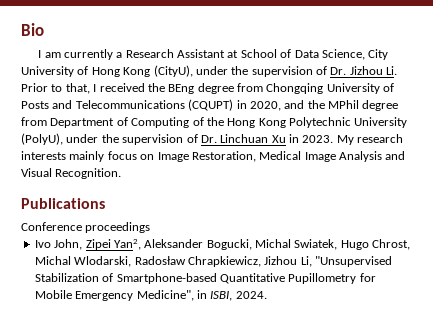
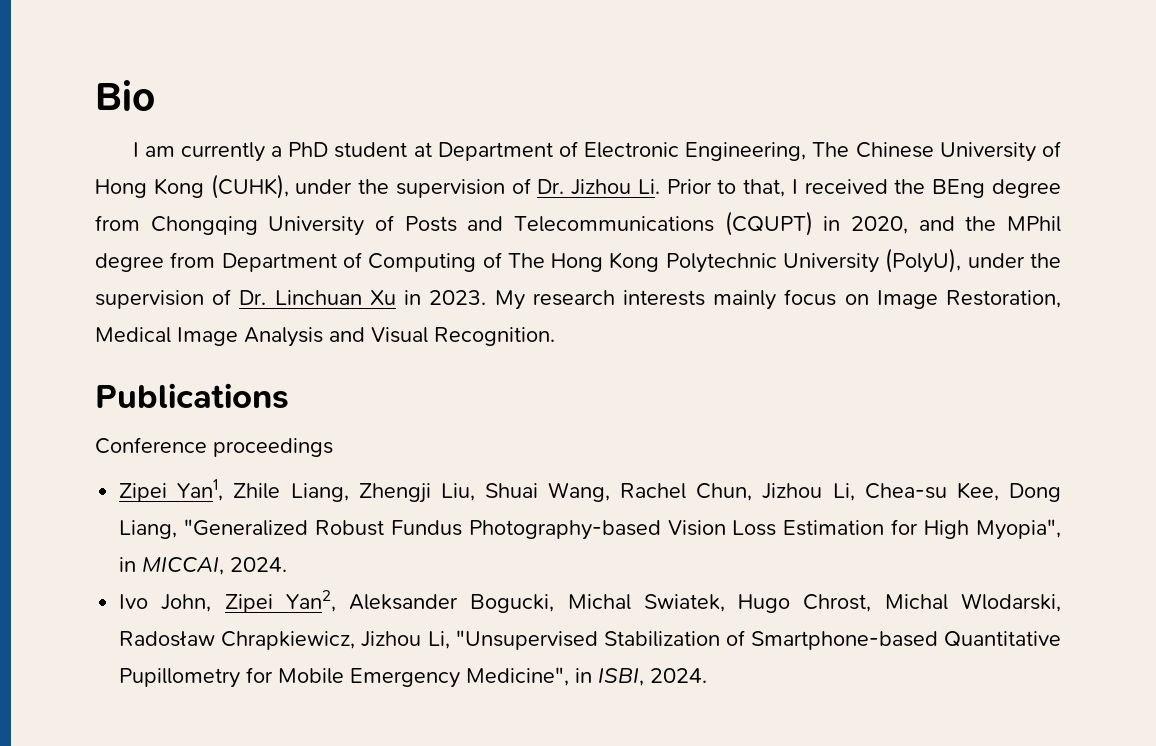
- I am currently a Research Assistant at School of Data Science, City University of Hong Kong (CityU), under the supervision of Dr. Jizhou Li. Prior to that, I received the BEng degree from Chongqing University of Posts and Telecommunications (CQUPT) in 2020, and the MPhil degree from Department of Computing of the Hong Kong Polytechnic University (PolyU), under the supervision of Dr. Linchuan Xu in 2023.
+ I am currently a PhD student at Department of Electronic Engineering, The Chinese University of Hong Kong (CUHK), under the supervision of Dr. Jizhou Li. Prior to that, I received the BEng degree from Chongqing University of Posts and Telecommunications (CQUPT) in 2020, and the MPhil degree from Department of Computing of The Hong Kong Polytechnic University (PolyU), under the supervision of Dr. Linchuan Xu in 2023.
+ Zipei Yan1, Zhile Liang, Zhengji Liu, Shuai Wang, Rachel Chun, Jizhou Li, Chea-su Kee, Dong Liang, "Generalized Robust Fundus Photography-based Vision Loss Estimation for High Myopia", in MICCAI, 2024.

